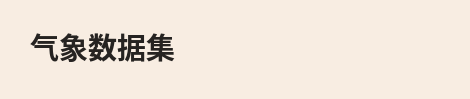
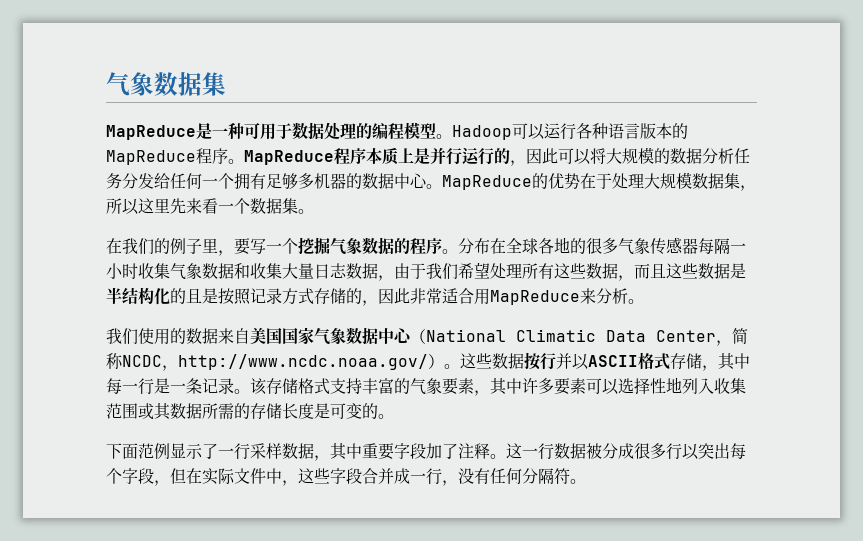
+ MapReduce是一种可用于数据处理的编程模型。Hadoop可以运行各种语言版本的MapReduce程序。MapReduce程序本质上是并行运行的，因此可以将大规模的数据分析任务分发给任何一个拥有足够多机器的数据中心。MapReduce的优势在于处理大规模数据集，所以这里先来看一个数据集。
+ 在我们的例子里，要写一个挖掘气象数据的程序。分布在全球各地的很多气象传感器每隔一小时收集气象数据和收集大量日志数据，由于我们希望处理所有这些数据，而且这些数据是半结构化的且是按照记录方式存储的，因此非常适合用MapReduce来分析。
+ 我们使用的数据来自美国国家气象数据中心（National Climatic Data Center，简称NCDC，http://www.ncdc.noaa.gov/）。这些数据按行并以ASCII格式存储，其中每一行是一条记录。该存储格式支持丰富的气象要素，其中许多要素可以选择性地列入收集范围或其数据所需的存储长度是可变的。
+ 下面范例显示了一行采样数据，其中重要字段加了注释。这一行数据被分成很多行以突出每个字段，但在实际文件中，这些字段合并成一行，没有任何分隔符。

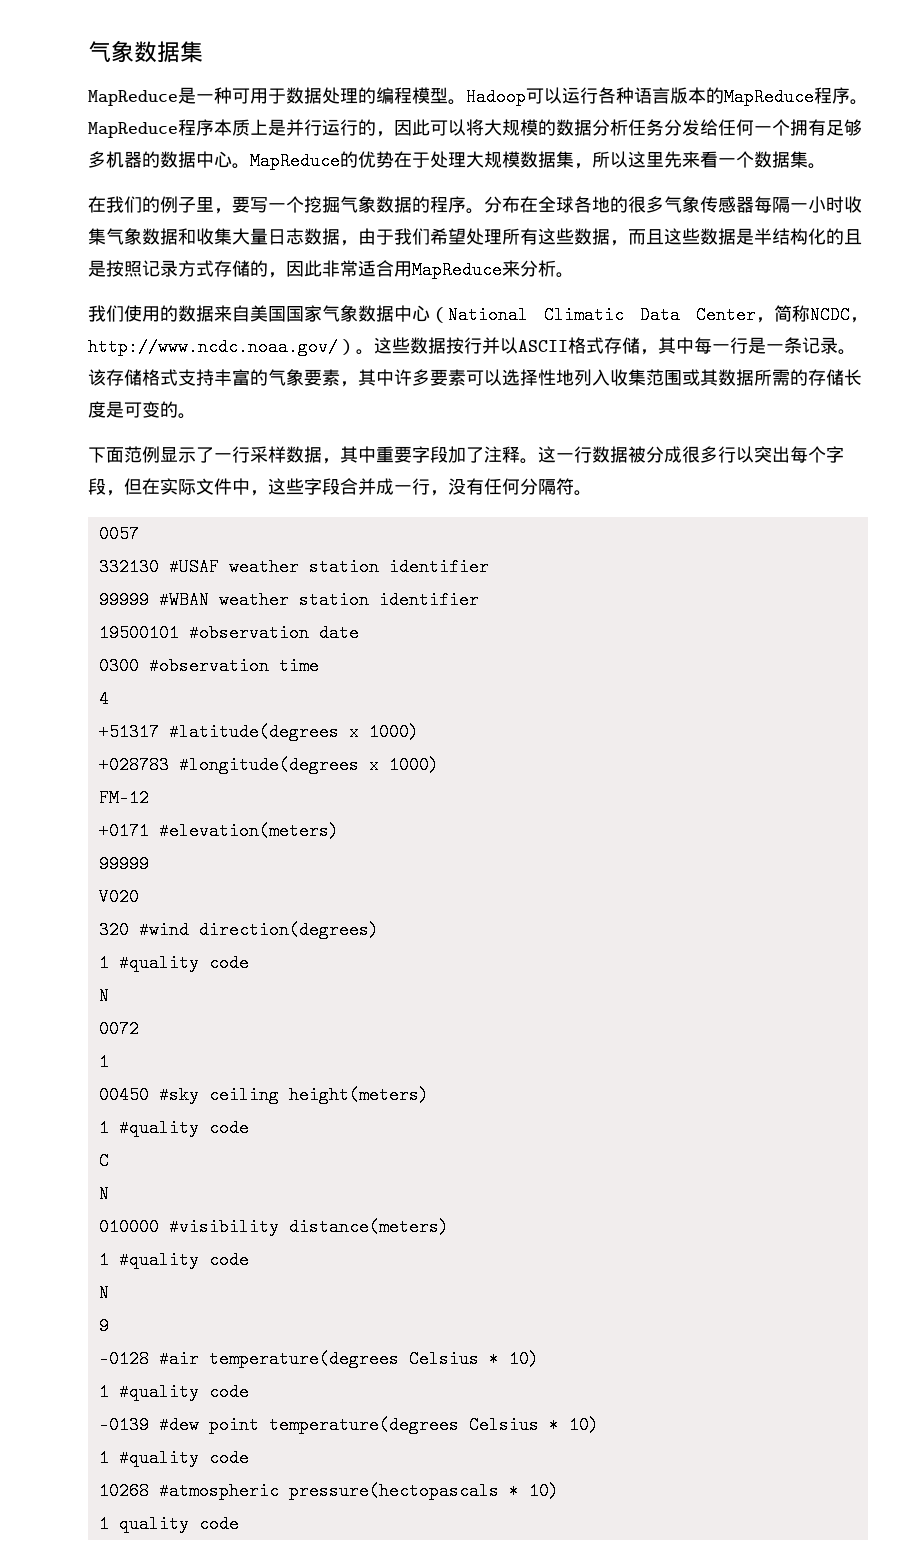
+ 0057
+ 332130 #USAF weather station identifier
+ 99999 #WBAN weather station identifier
+ 19500101 #observation date
+ 0300 #observation time
+ 4
+ +51317 #latitude(degrees x 1000)
+ +028783 #longitude(degrees x 1000)
+ FM-12
+ +0171 #elevation(meters)
+ 99999
+ V020
+ 320 #wind direction(degrees)
+ 1 #quality code
+ N
+ 0072
+ 1
+ 00450 #sky ceiling height(meters)
+ 1 #quality code
+ C
+ N
+ 010000 #visibility distance(meters)
+ 1 #quality code
+ N
+ 9
+ -0128 #air temperature(degrees Celsius * 10)
+ 1 #quality code
+ -0139 #dew point temperature(degrees Celsius * 10)
+ 1 #quality code
+ 10268 #atmospheric pressure(hectopascals * 10)
+ 1 quality code

